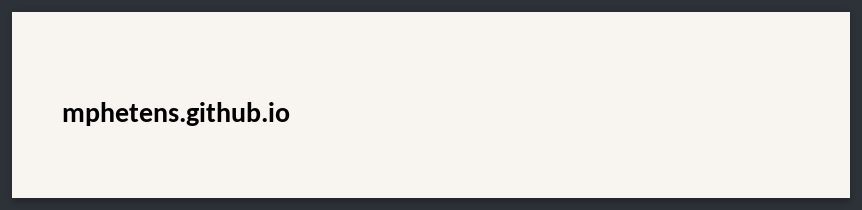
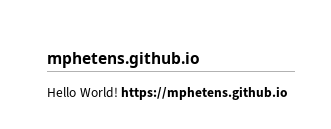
+ Hello World! https://mphetens.github.io

